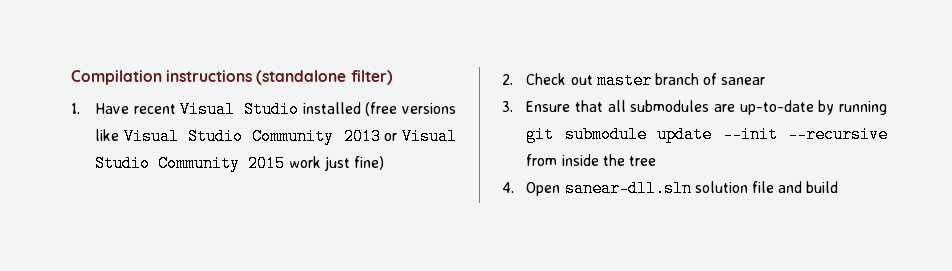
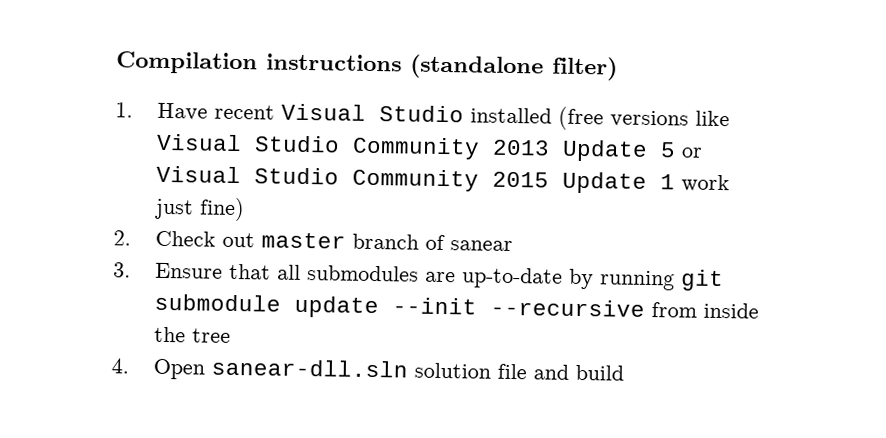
- 1. Have recent Visual Studio installed (free versions like Visual Studio Community 2013 or Visual Studio Community 2015 work just fine)
+ 1. Have recent Visual Studio installed (free versions like Visual Studio Community 2013 Update 5 or Visual Studio Community 2015 Update 1 work just fine)

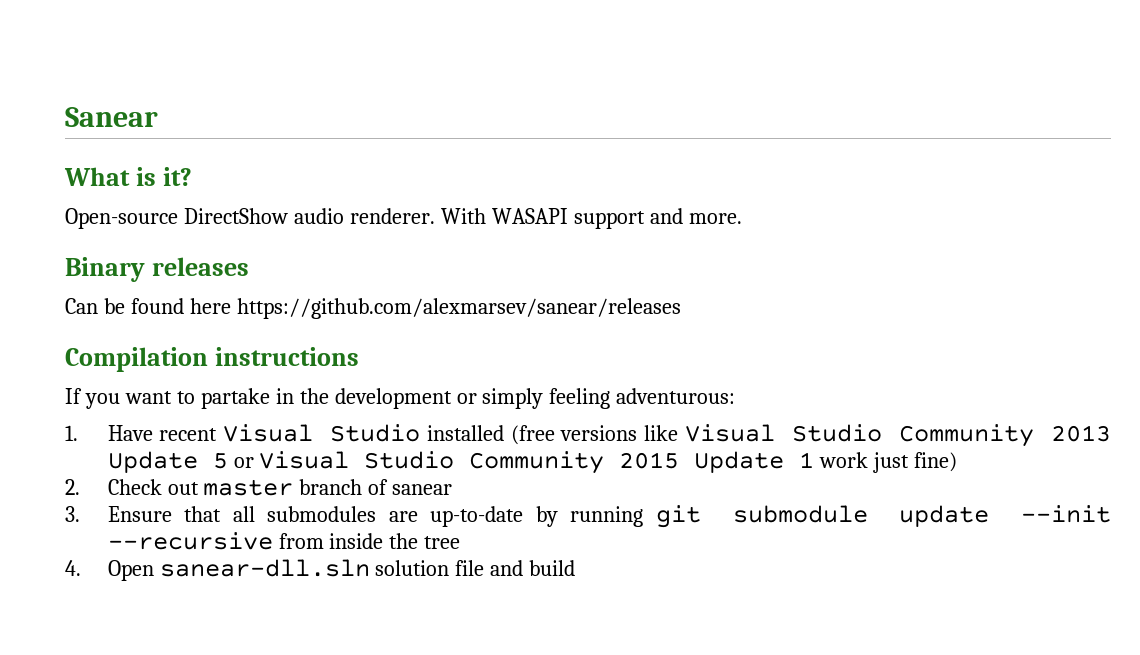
- Compilation instructions (standalone filter)
+ Sanear
+ What is it?
+ Open-source DirectShow audio renderer. With WASAPI support and more.
+ Binary releases
+ Can be found here https://github.com/alexmarsev/sanear/releases
+ Compilation instructions
+ If you want to partake in the development or simply feeling adventurous:

